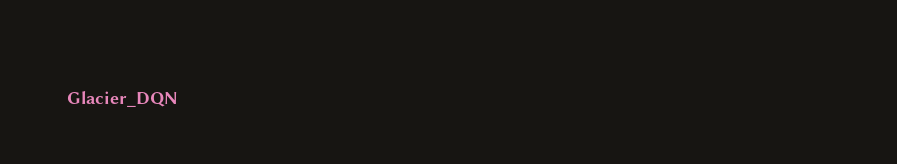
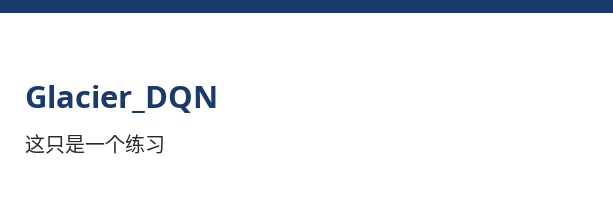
+ 这只是一个练习

